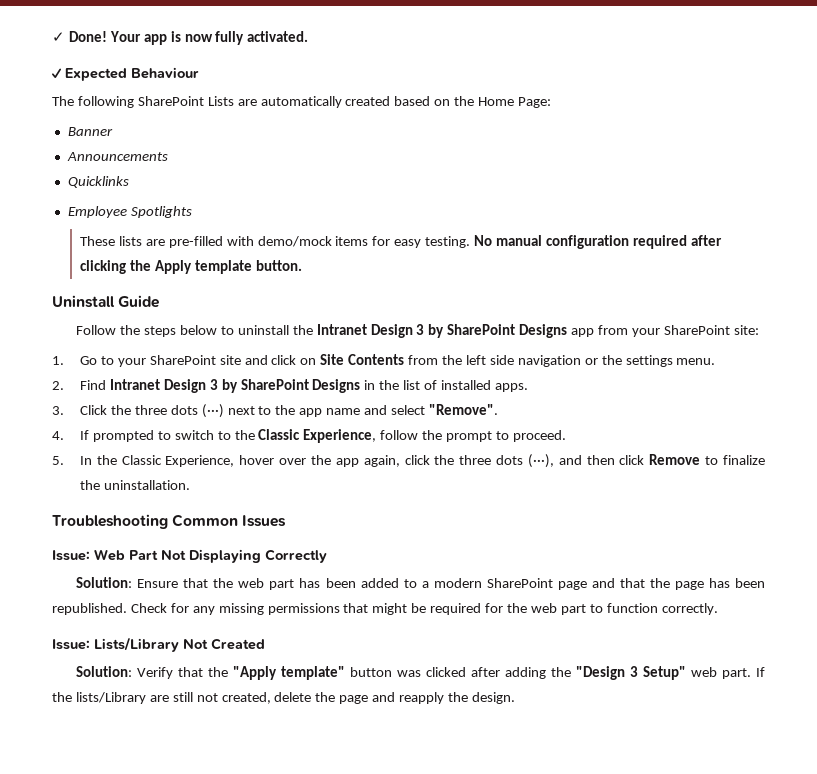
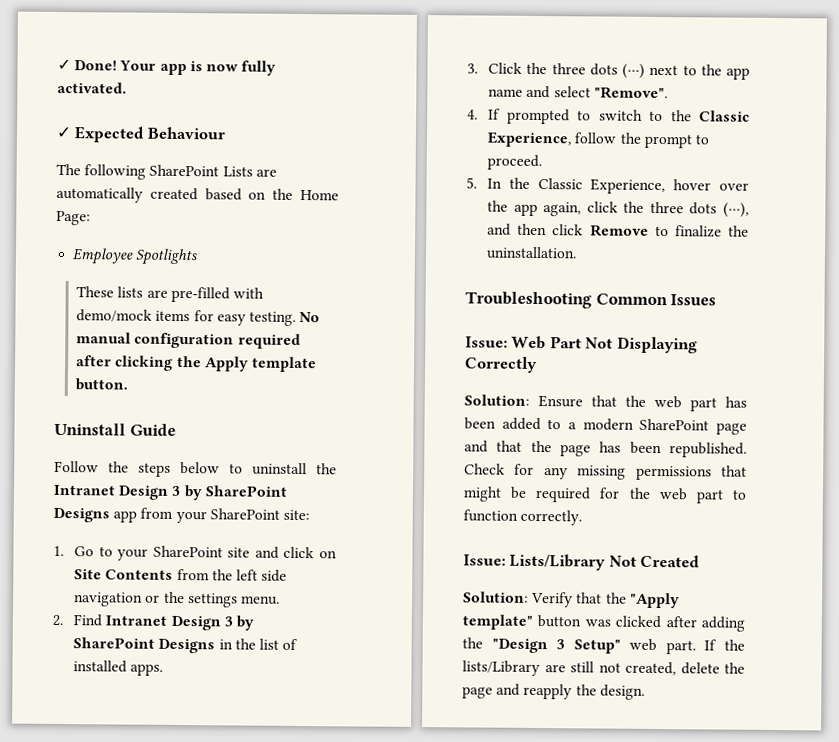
- Banner
- Announcements
- Quicklinks

